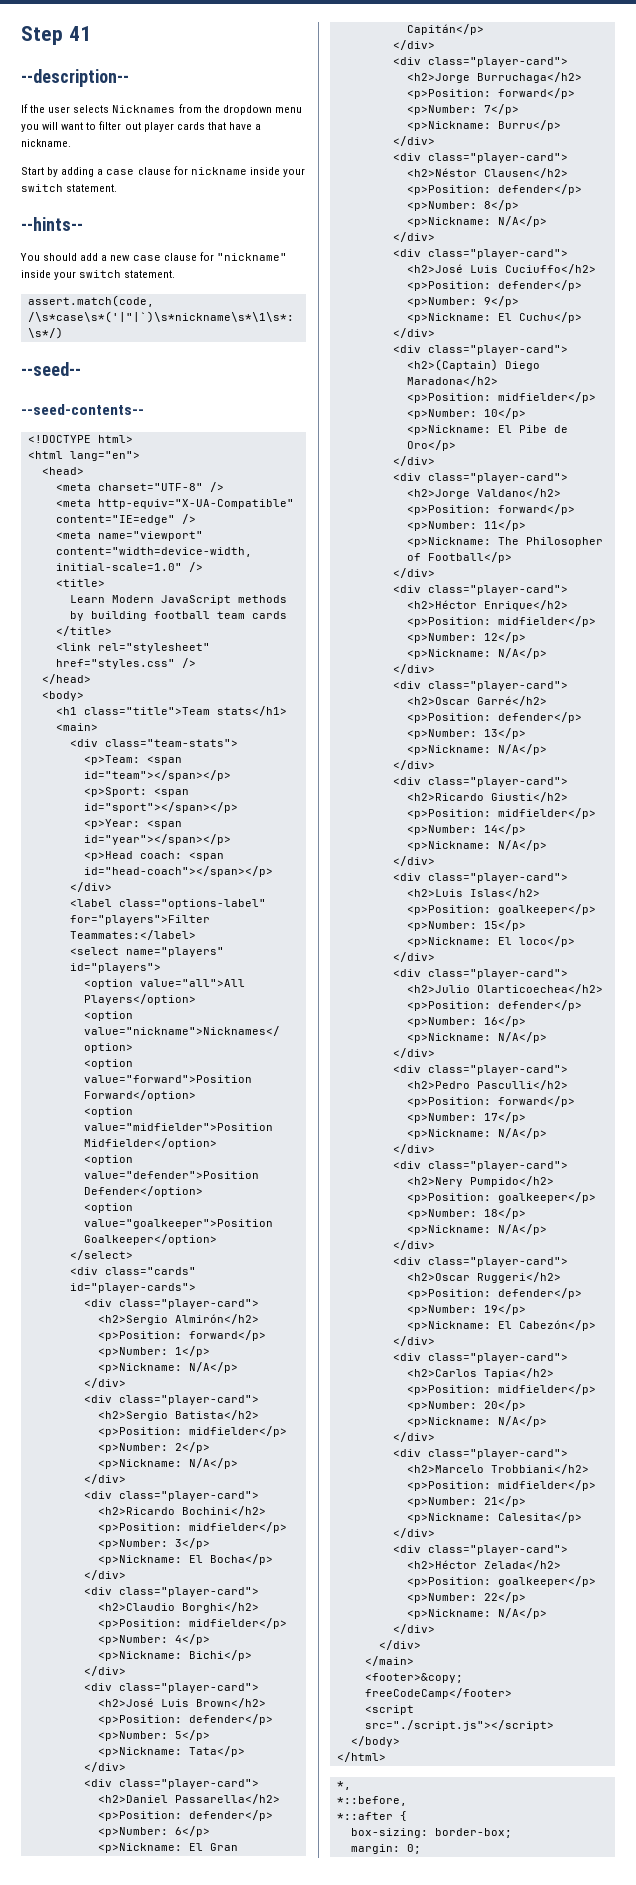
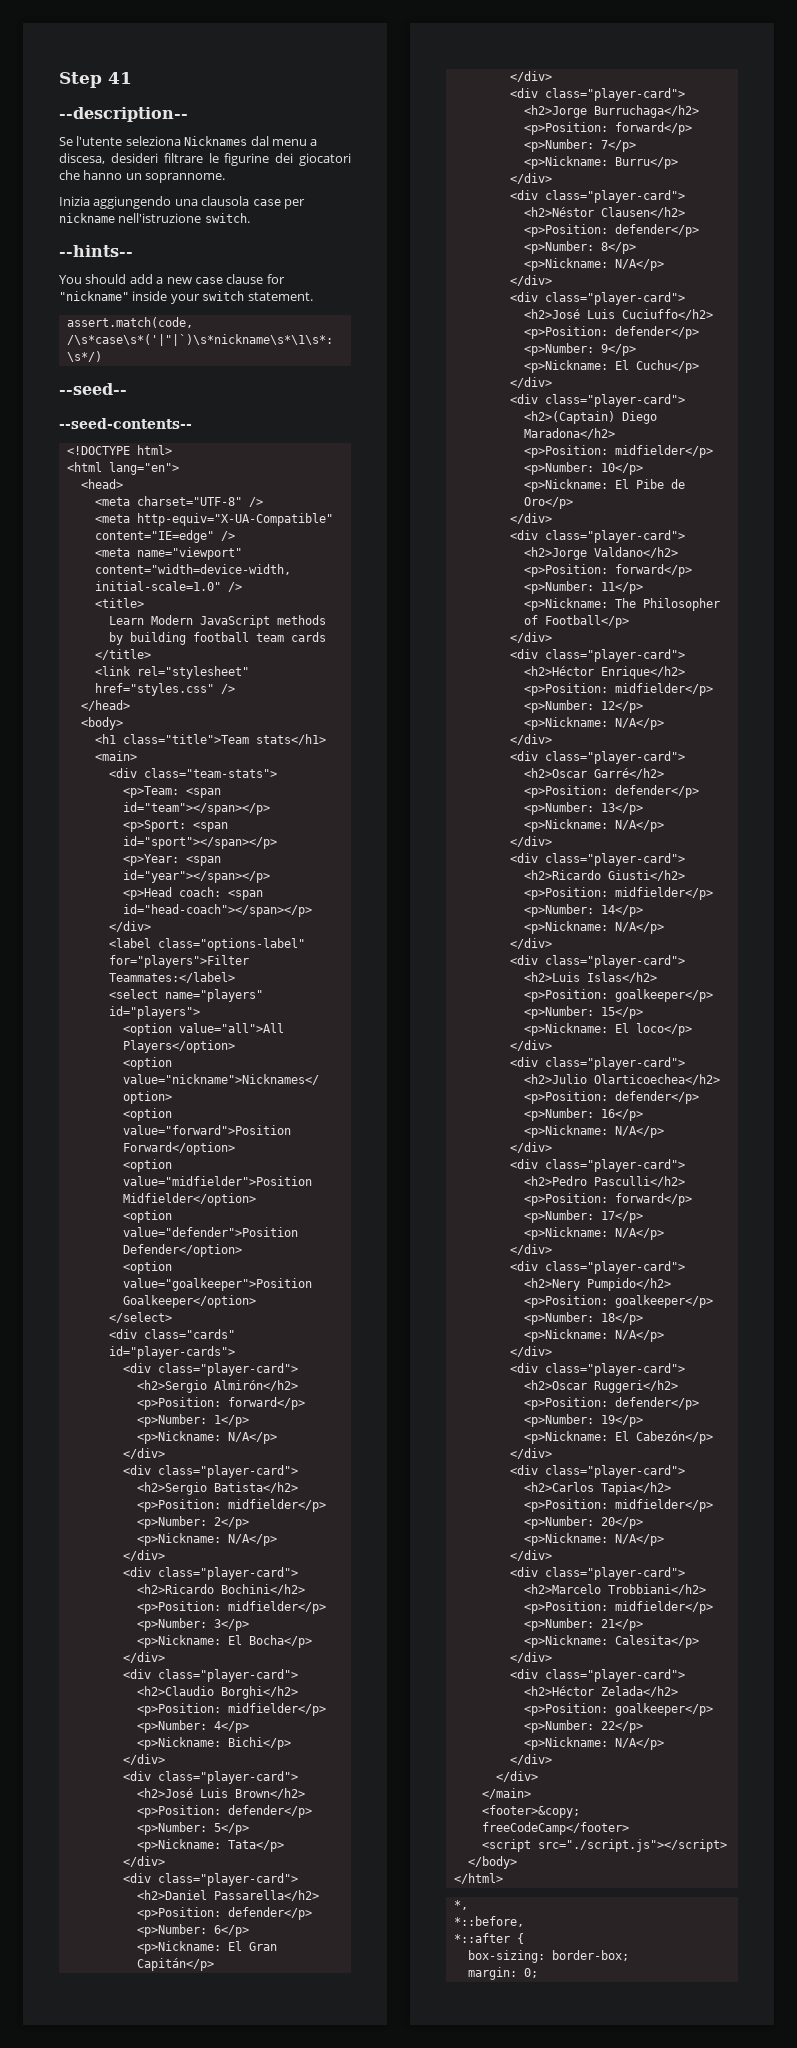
- If the user selects Nicknames from the dropdown menu you will want to filter out player cards that have a nickname.
- Start by adding a case clause for nickname inside your switch statement.
+ Se l'utente seleziona Nicknames dal menu a discesa, desideri filtrare le figurine dei giocatori che hanno un soprannome.
+ Inizia aggiungendo una clausola case per nickname nell'istruzione switch.

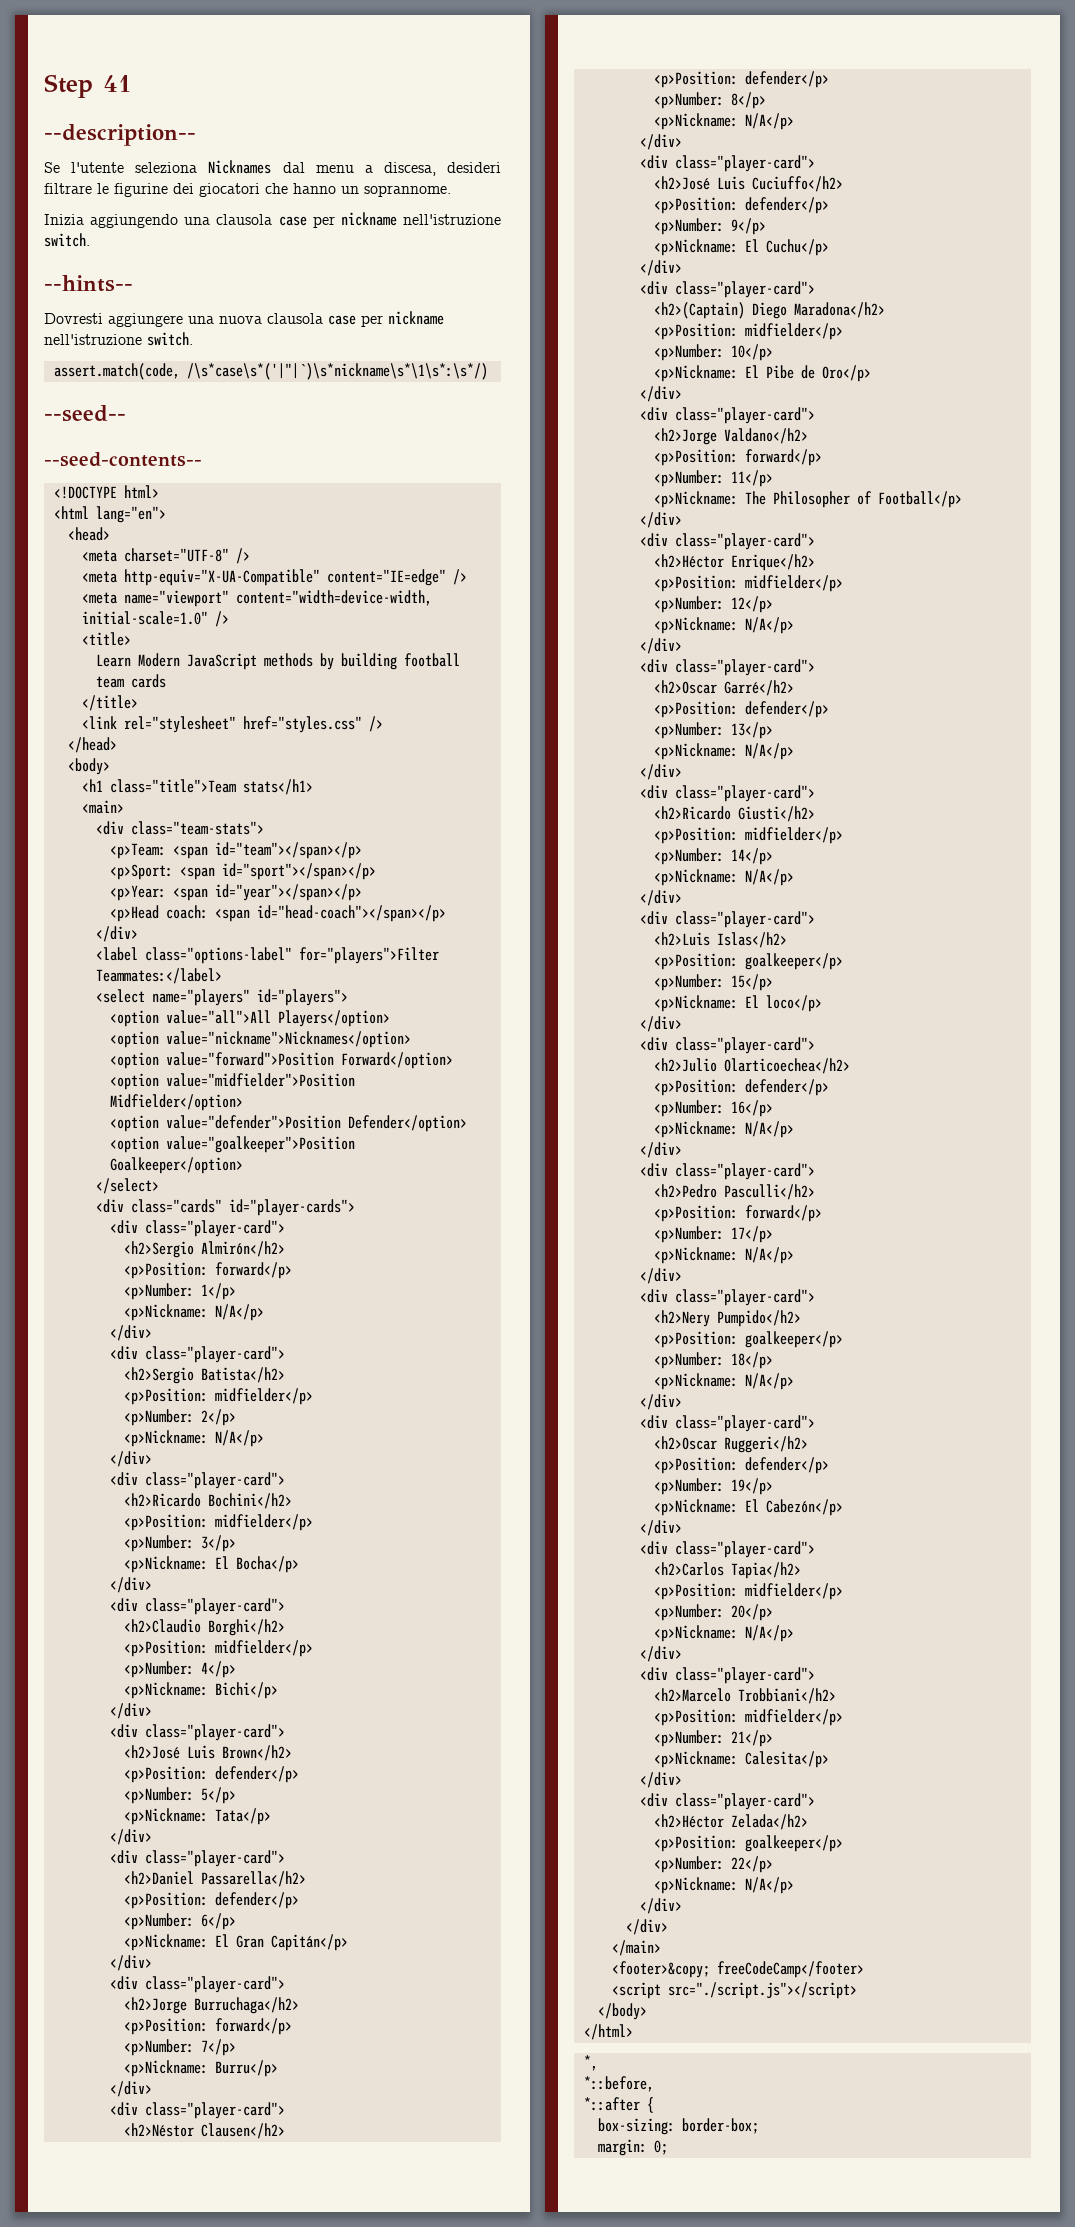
- You should add a new case clause for "nickname" inside your switch statement.
+ Dovresti aggiungere una nuova clausola case per nickname nell'istruzione switch.

